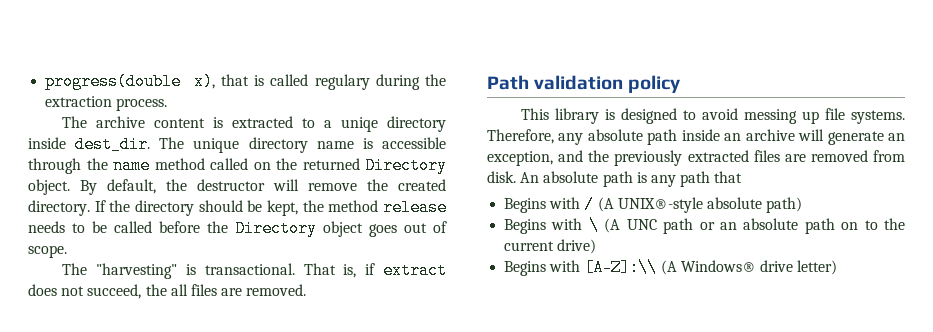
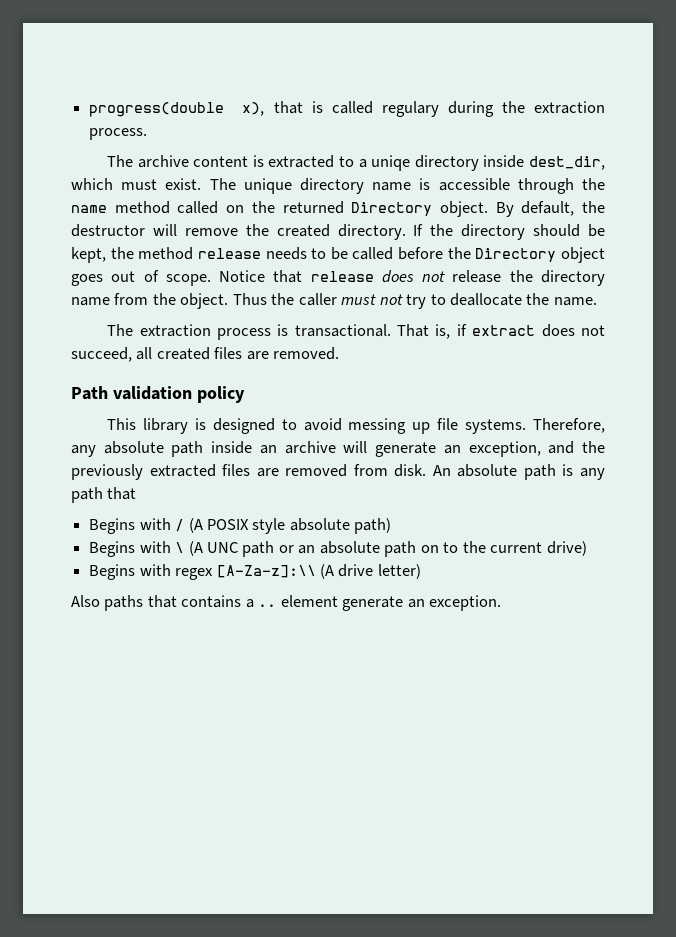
- The archive content is extracted to a uniqe directory inside dest_dir.
+ The archive content is extracted to a uniqe directory inside dest_dir, which must exist.
- If the directory should be kept, the method release needs to be called before the Directory object goes out of scope.
- The "harvesting" is transactional.
+ If the directory should be kept, the method release needs to be called before the Directory object goes out of scope. Notice that release does not release the directory name from the object. Thus the caller must not try to deallocate the name.
+ The extraction process is transactional.
- That is, if extract does not succeed, the all files are removed.
+ That is, if extract does not succeed, all created files are removed.
- Begins with / (A UNIX®-style absolute path)
+ Begins with / (A POSIX style absolute path)
- Begins with [A-Z]:\\ (A Windows® drive letter)
+ Begins with regex [A-Za-z]:\\ (A drive letter)
+ Also paths that contains a .. element generate an exception.

